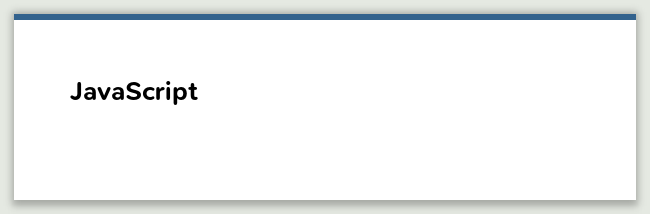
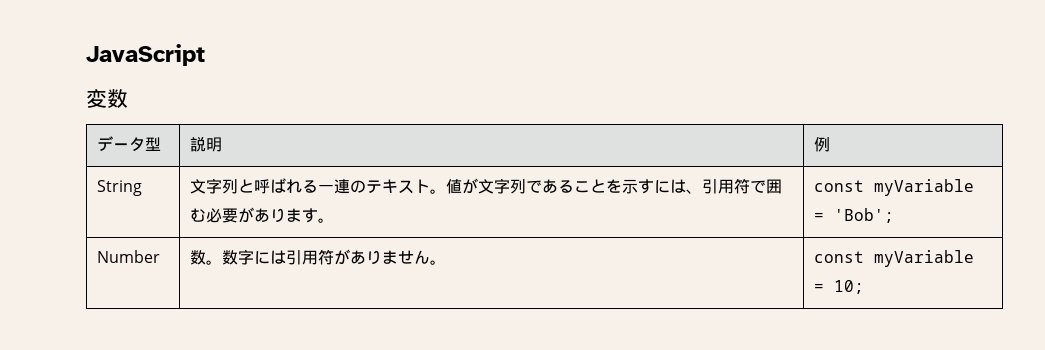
+ 変数
+ データ型 | 説明 | 例
+ String | 文字列と呼ばれる一連のテキスト。値が文字列であることを示すには、引用符で囲む必要があります。 | const myVariable = 'Bob';
+ Number | 数。数字には引用符がありません。 | const myVariable = 10;

